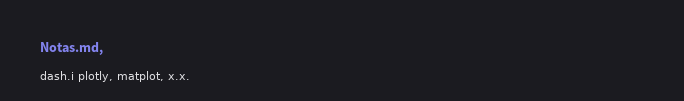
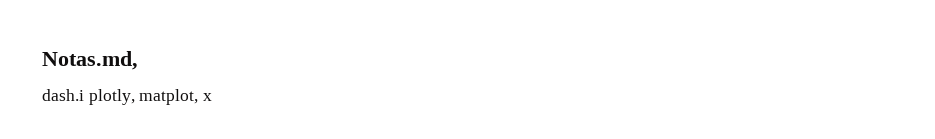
- dash.i plotly, matplot, x.x.
+ dash.i plotly, matplot, x

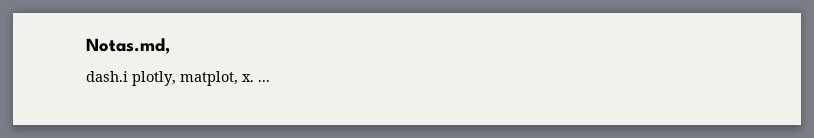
- dash.i plotly, matplot, x
+ dash.i plotly, matplot, x. ...

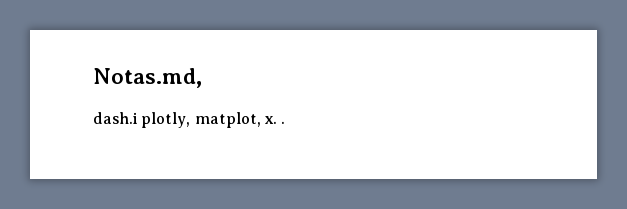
- dash.i plotly, matplot, x. ...
+ dash.i plotly, matplot, x. .

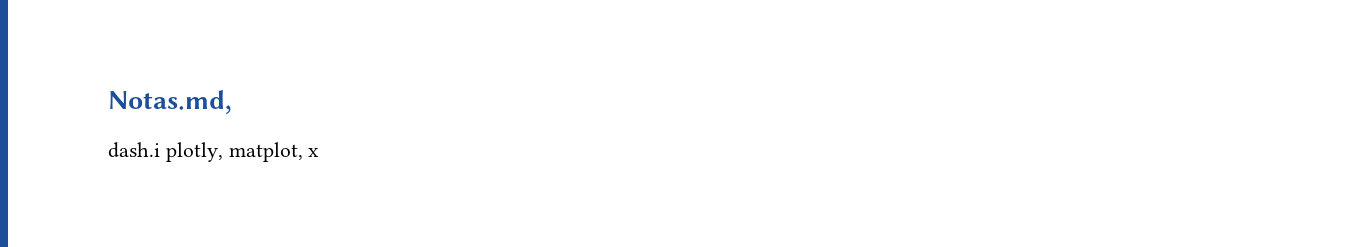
- dash.i plotly, matplot, x. .
+ dash.i plotly, matplot, x

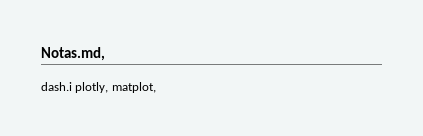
- dash.i plotly, matplot, x
+ dash.i plotly, matplot,

